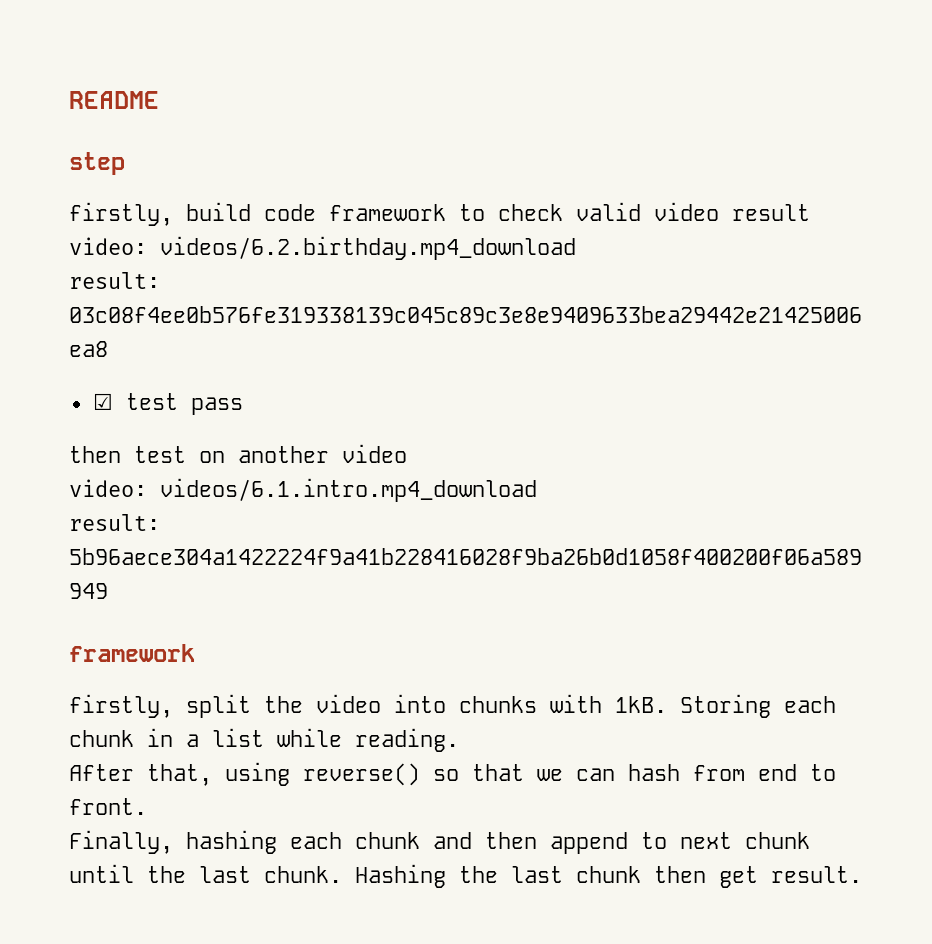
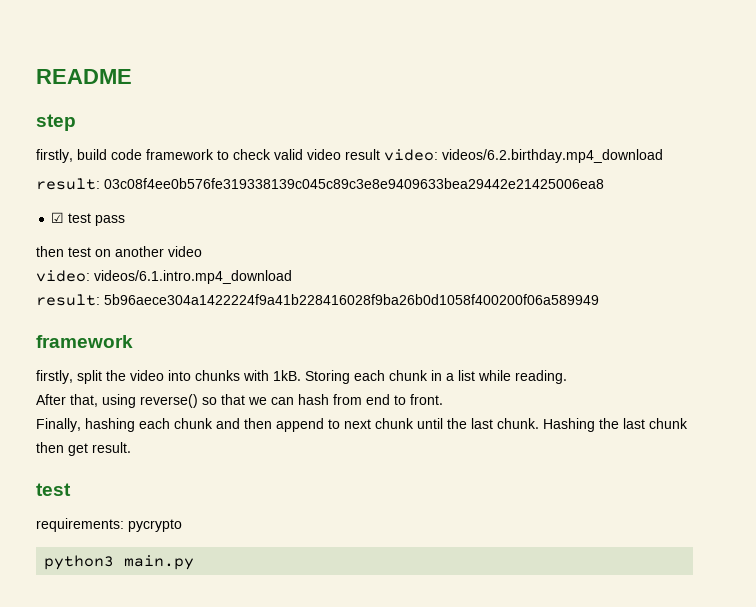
  Hashing the last chunk then get result.
+ test
+ requirements: pycrypto
+ python3 main.py

